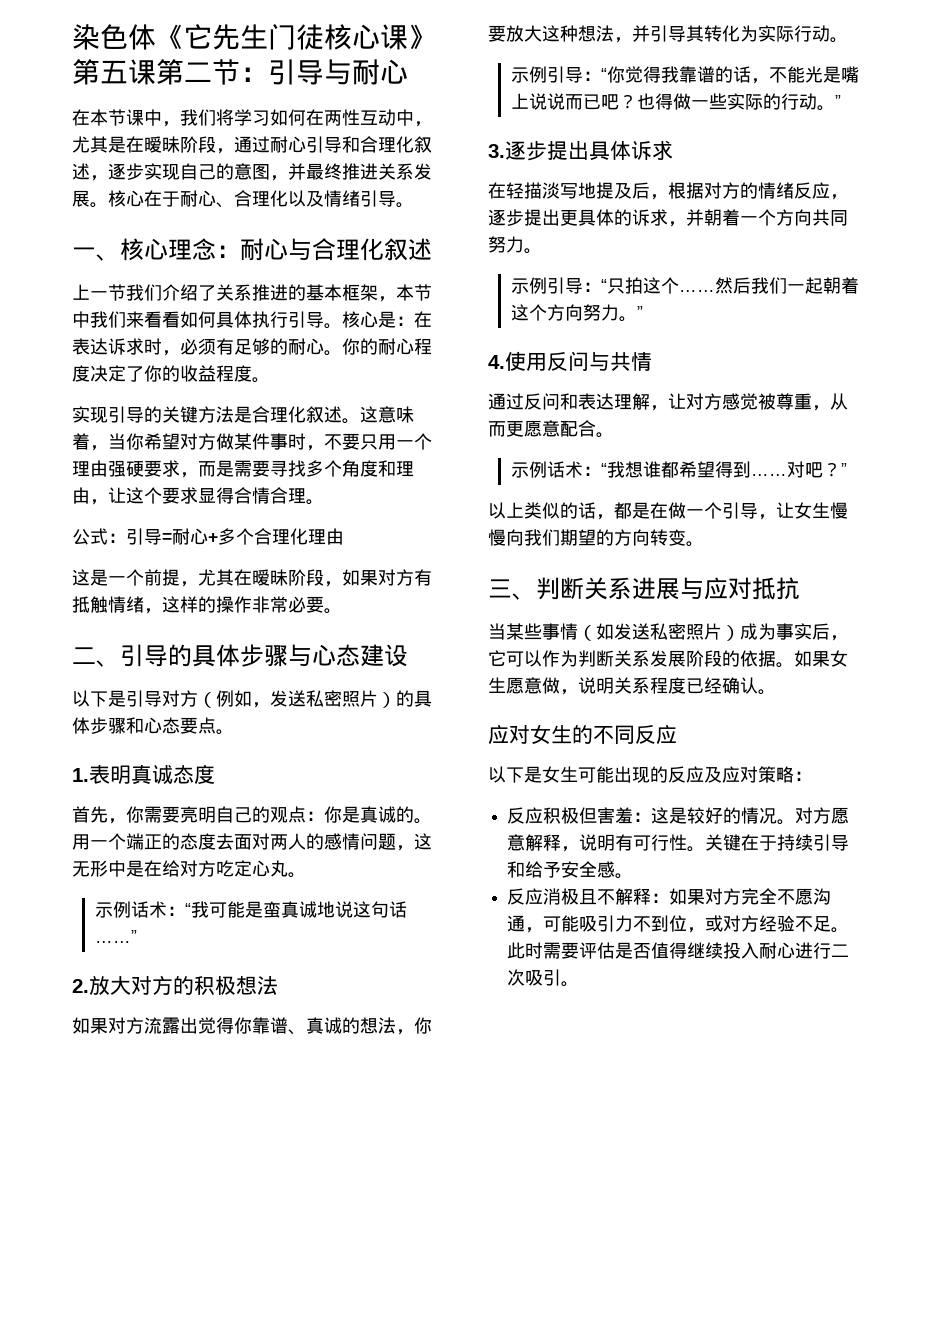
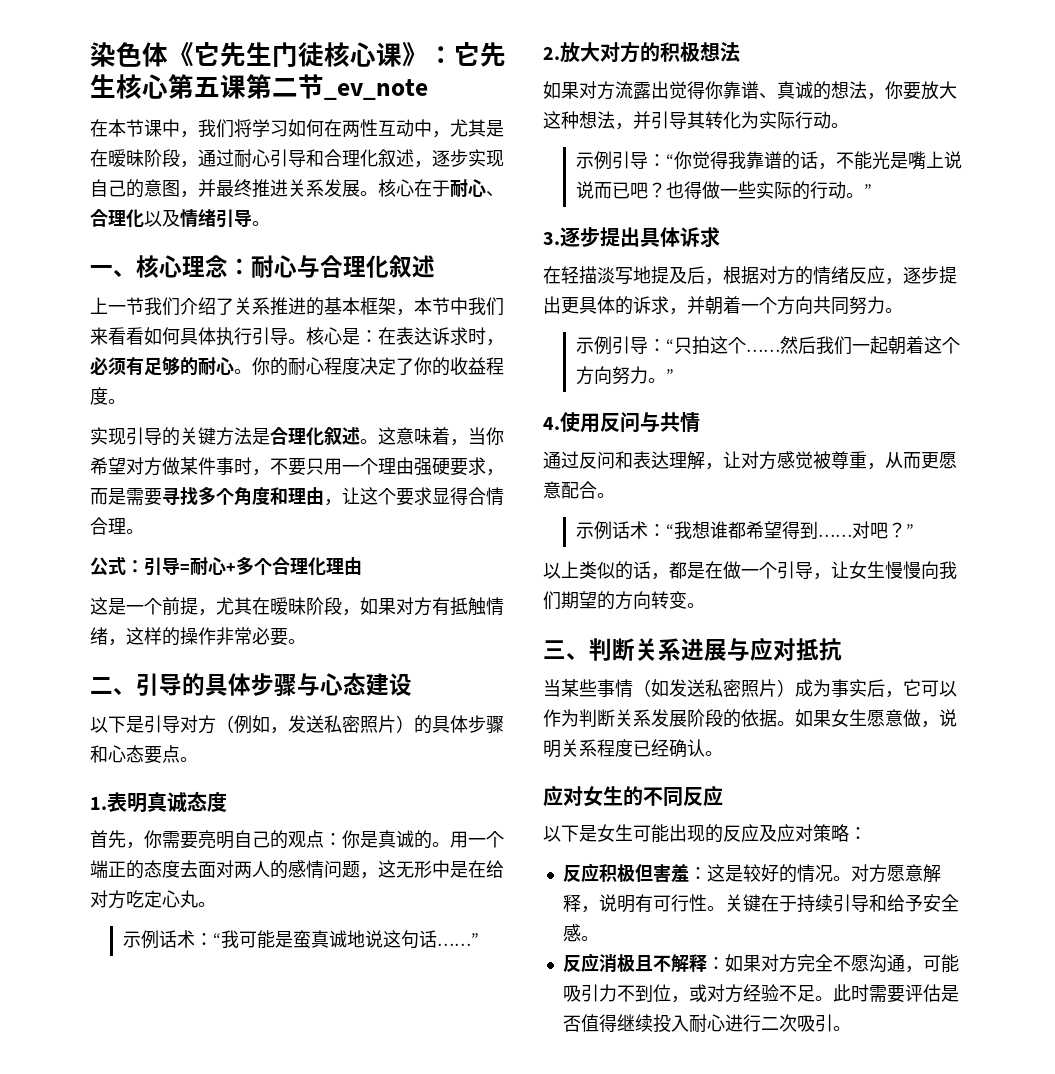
- 染色体《它先生门徒核心课》第五课第二节：引导与耐心
+ 染色体《它先生门徒核心课》：它先生核心第五课第二节_ev_note

